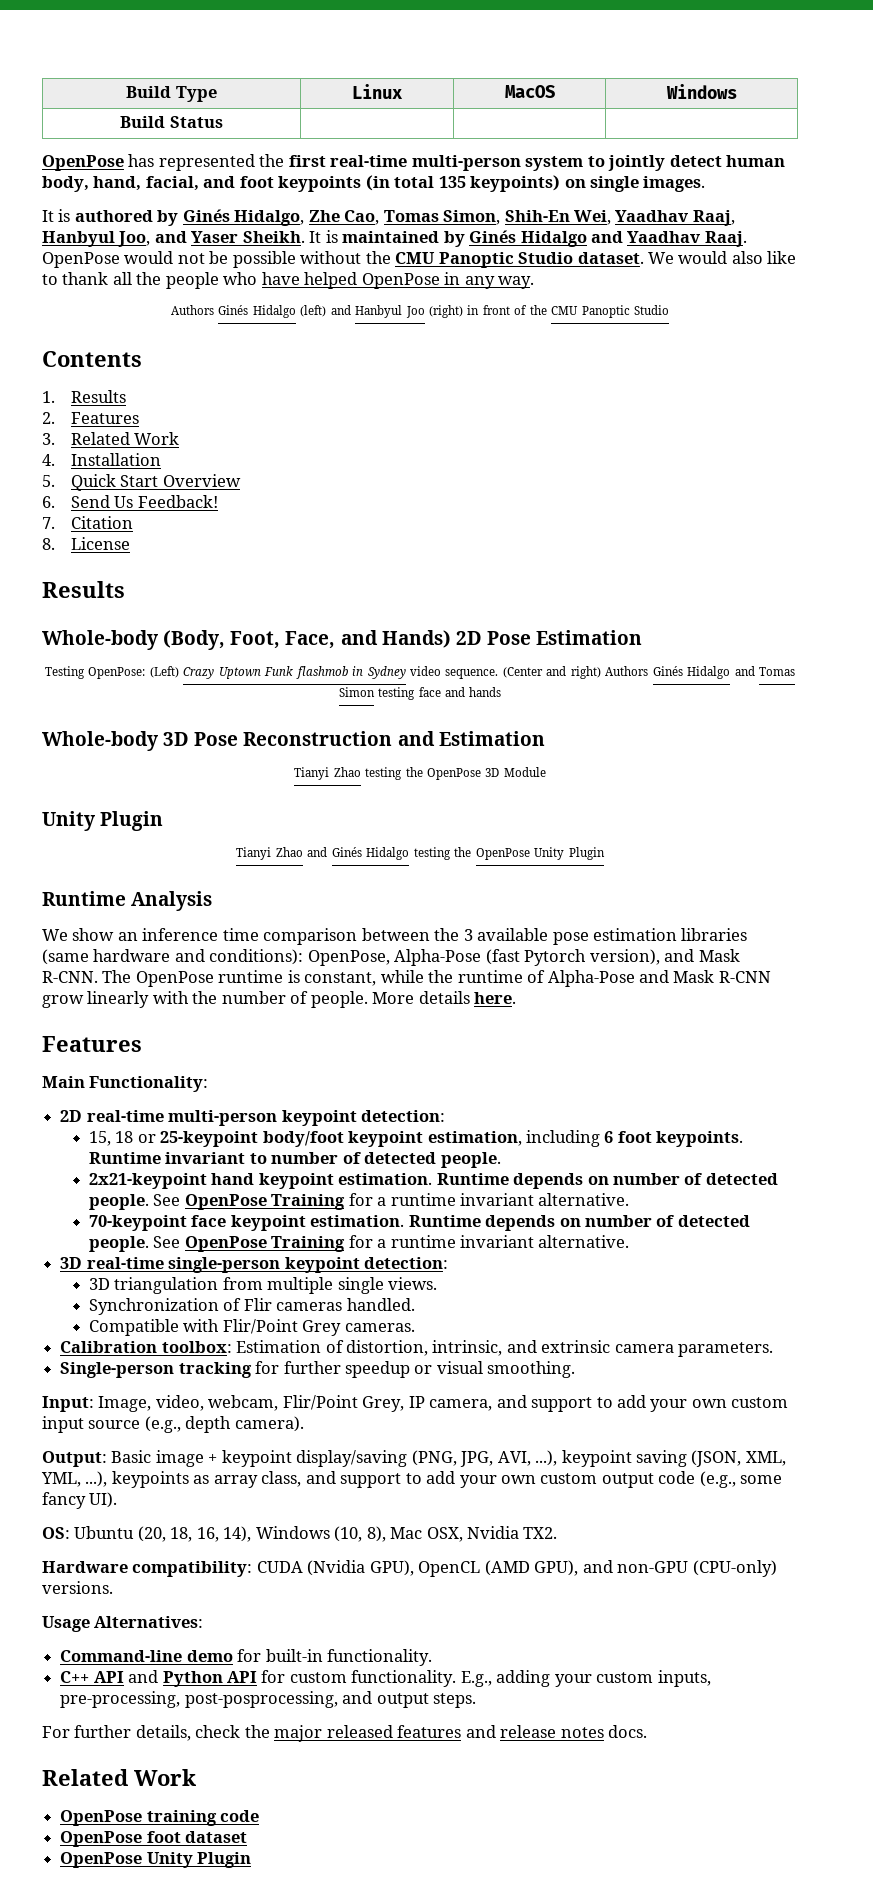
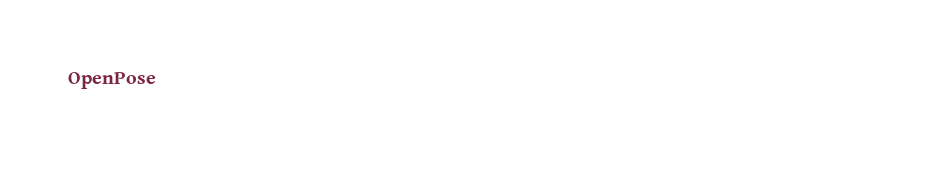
- Build Type | Linux | MacOS | Windows
- Build Status | | |
- OpenPose has represented the first real-time multi-person system to jointly detect human body, hand, facial, and foot keypoints (in total 135 keypoints) on single images.
- It is authored by Ginés Hidalgo, Zhe Cao, Tomas Simon, Shih-En Wei, Yaadhav Raaj, Hanbyul Joo, and Yaser Sheikh. It is maintained by Ginés Hidalgo and Yaadhav Raaj. OpenPose would not be possible without the CMU Panoptic Studio dataset. We would also like to thank all the people who have helped OpenPose in any way.
- Authors Ginés Hidalgo (left) and Hanbyul Joo (right) in front of the CMU Panoptic Studio
- Contents
- 1. Results
- 2. Features
- 3. Related Work
- 4. Installation
- 5. Quick Start Overview
- 6. Send Us Feedback!
- 7. Citation
- 8. License
- Results
- Whole-body (Body, Foot, Face, and Hands) 2D Pose Estimation
- Testing OpenPose: (Left) Crazy Uptown Funk flashmob in Sydney video sequence. (Center and right) Authors Ginés Hidalgo and Tomas Simon testing face and hands
- Whole-body 3D Pose Reconstruction and Estimation
- Tianyi Zhao testing the OpenPose 3D Module
- Unity Plugin
- Tianyi Zhao and Ginés Hidalgo testing the OpenPose Unity Plugin
- Runtime Analysis
- We show an inference time comparison between the 3 available pose estimation libraries (same hardware and conditions): OpenPose, Alpha-Pose (fast Pytorch version), and Mask R-CNN. The OpenPose runtime is constant, while the runtime of Alpha-Pose and Mask R-CNN grow linearly with the number of people. More details here.
- Features
- Main Functionality:
- 2D real-time multi-person keypoint detection:
- 15, 18 or 25-keypoint body/foot keypoint estimation, including 6 foot keypoints. Runtime invariant to number of detected people.
- 2x21-keypoint hand keypoint estimation. Runtime depends on number of detected people. See OpenPose Training for a runtime invariant alternative.
- 70-keypoint face keypoint estimation. Runtime depends on number of detected people. See OpenPose Training for a runtime invariant alternative.
- 3D real-time single-person keypoint detection:
- 3D triangulation from multiple single views.
- Synchronization of Flir cameras handled.
- Compatible with Flir/Point Grey cameras.
- Calibration toolbox: Estimation of distortion, intrinsic, and extrinsic camera parameters.
- Single-person tracking for further speedup or visual smoothing.
- Input: Image, video, webcam, Flir/Point Grey, IP camera, and support to add your own custom input source (e.g., depth camera).
- Output: Basic image + keypoint display/saving (PNG, JPG, AVI, ...), keypoint saving (JSON, XML, YML, ...), keypoints as array class, and support to add your own custom output code (e.g., some fancy UI).
- OS: Ubuntu (20, 18, 16, 14), Windows (10, 8), Mac OSX, Nvidia TX2.
- Hardware compatibility: CUDA (Nvidia GPU), OpenCL (AMD GPU), and non-GPU (CPU-only) versions.
- Usage Alternatives:
- Command-line demo for built-in functionality.
- C++ API and Python API for custom functionality. E.g., adding your custom inputs, pre-processing, post-posprocessing, and output steps.
- For further details, check the major released features and release notes docs.
- Related Work
- OpenPose training code
- OpenPose foot dataset
- OpenPose Unity Plugin
+ OpenPose

